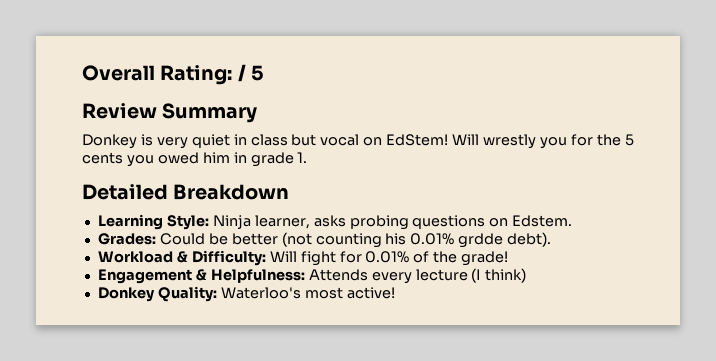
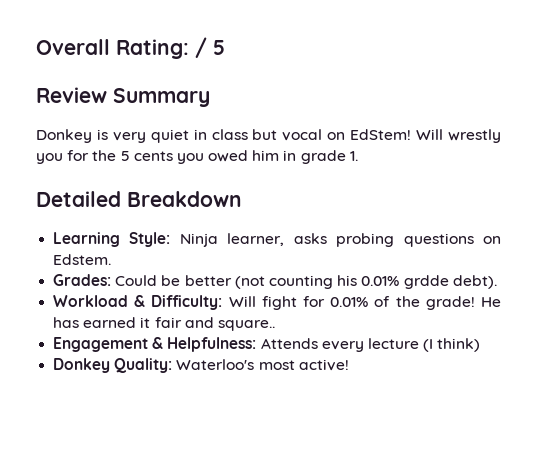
+ He has earned it fair and square..

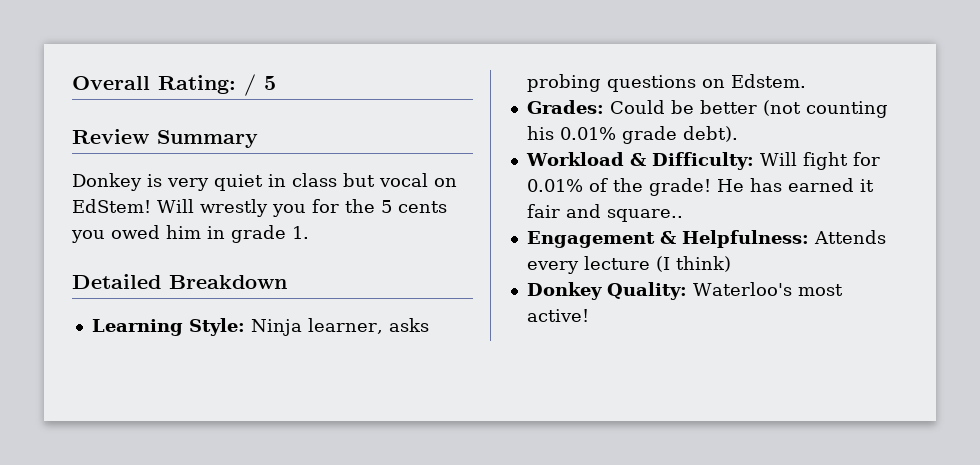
- Grades: Could be better (not counting his 0.01% grdde debt).
+ Grades: Could be better (not counting his 0.01% grade debt).

